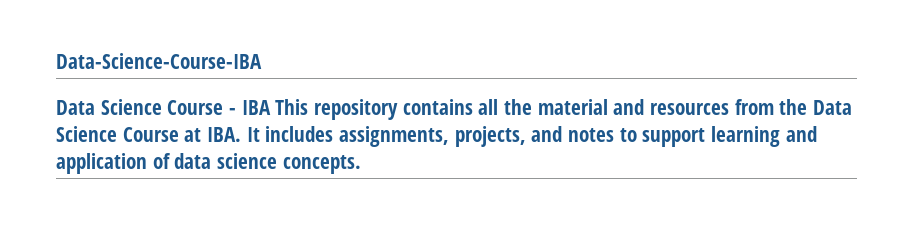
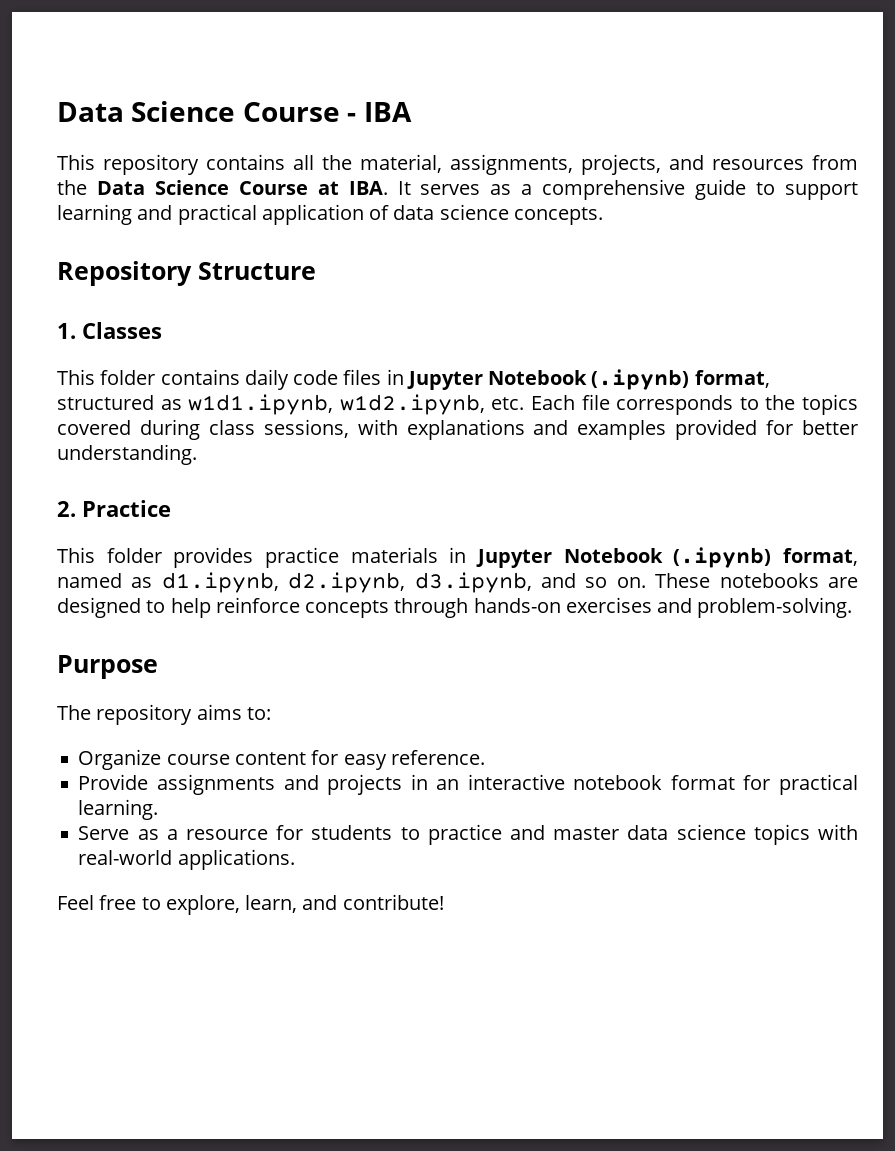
- Data-Science-Course-IBA
- Data Science Course - IBA This repository contains all the material and resources from the Data Science Course at IBA. It includes assignments, projects, and notes to support learning and application of data science concepts.
+ Data Science Course - IBA
+ This repository contains all the material, assignments, projects, and resources from the Data Science Course at IBA. It serves as a comprehensive guide to support learning and practical application of data science concepts.
+ Repository Structure
+ 1. Classes
+ This folder contains daily code files in Jupyter Notebook (.ipynb) format, structured as w1d1.ipynb, w1d2.ipynb, etc. Each file corresponds to the topics covered during class sessions, with explanations and examples provided for better understanding.
+ 2. Practice
+ This folder provides practice materials in Jupyter Notebook (.ipynb) format, named as d1.ipynb, d2.ipynb, d3.ipynb, and so on. These notebooks are designed to help reinforce concepts through hands-on exercises and problem-solving.
+ Purpose
+ The repository aims to:
+ Organize course content for easy reference.
+ Provide assignments and projects in an interactive notebook format for practical learning.
+ Serve as a resource for students to practice and master data science topics with real-world applications.
+ Feel free to explore, learn, and contribute!

